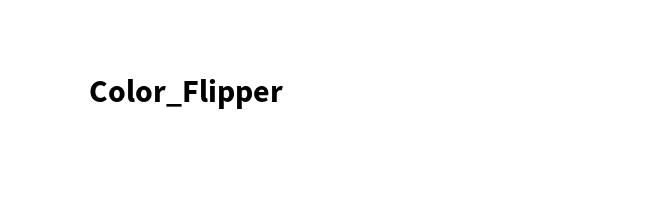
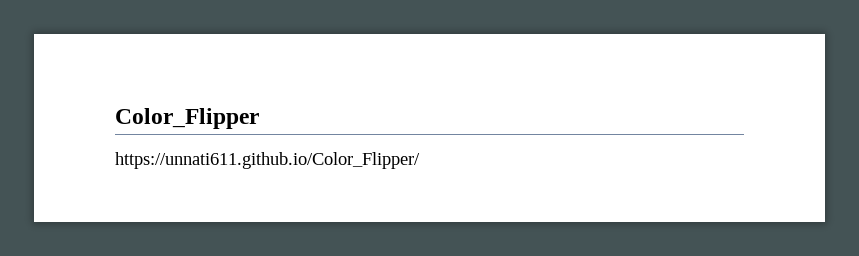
+ https://unnati611.github.io/Color_Flipper/

